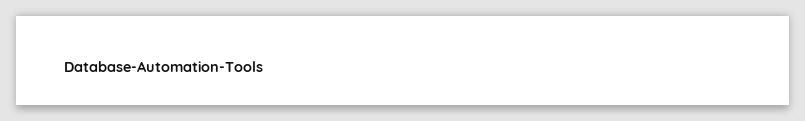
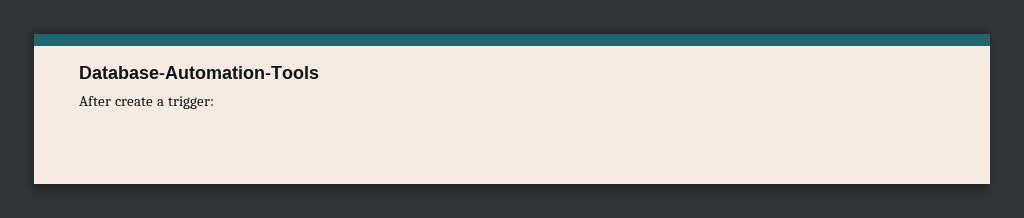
+ After create a trigger:

